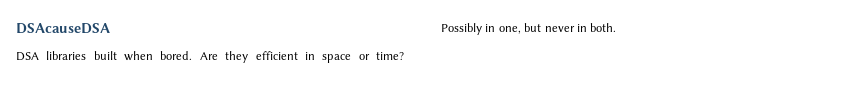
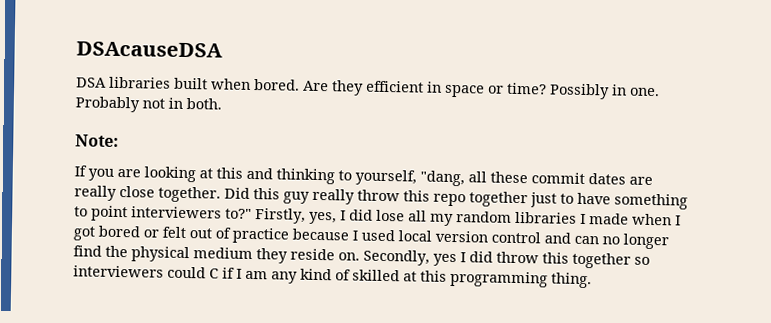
- Possibly in one, but never in both.
+ Possibly in one. Probably not in both.
+ Note:
+ If you are looking at this and thinking to yourself, "dang, all these commit dates are really close together. Did this guy really throw this repo together just to have something to point interviewers to?" Firstly, yes, I did lose all my random libraries I made when I got bored or felt out of practice because I used local version control and can no longer find the physical medium they reside on. Secondly, yes I did throw this together so interviewers could C if I am any kind of skilled at this programming thing.

